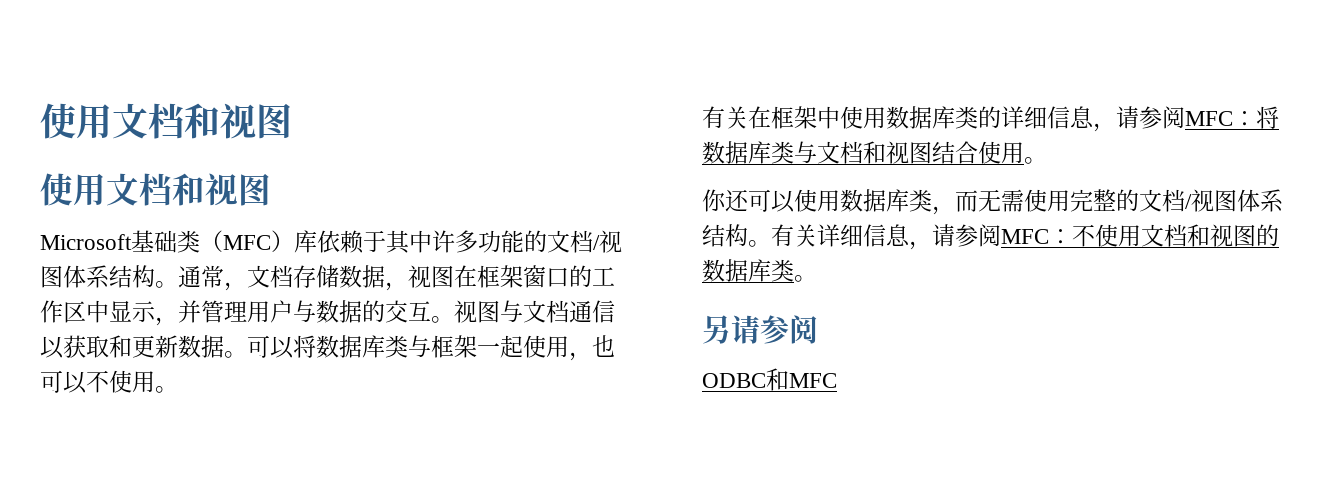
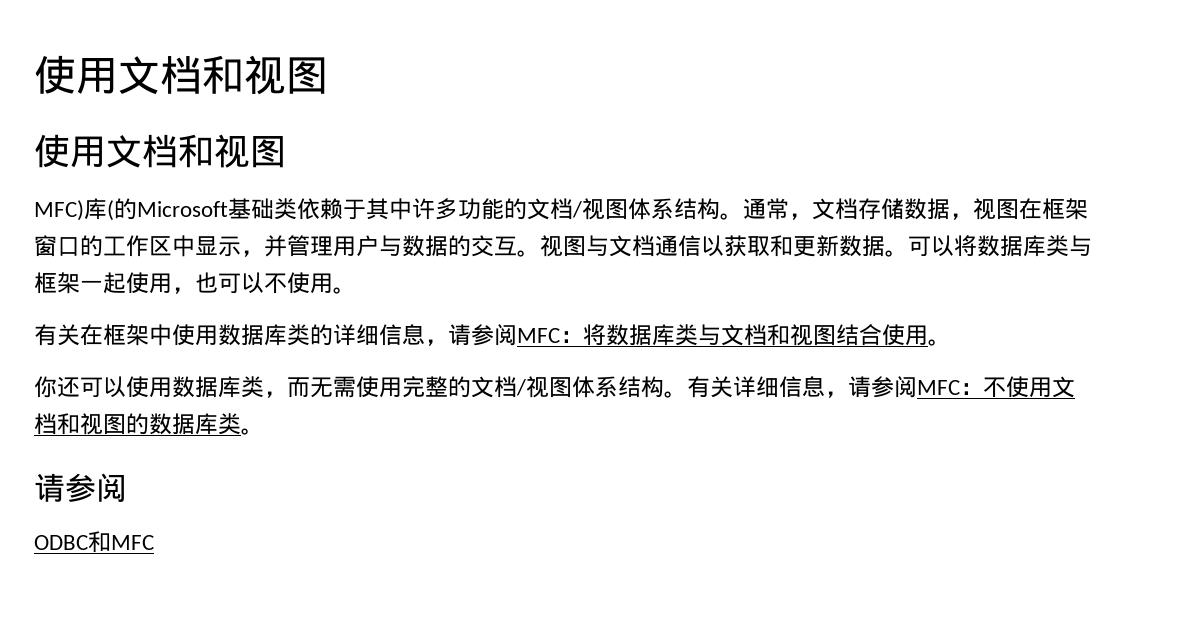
- Microsoft基础类（MFC）库依赖于其中许多功能的文档/视图体系结构。
+ MFC)库(的Microsoft基础类依赖于其中许多功能的文档/视图体系结构。
  有关详细信息，请参阅MFC：不使用文档和视图的数据库类。
- 另请参阅
+ 请参阅

